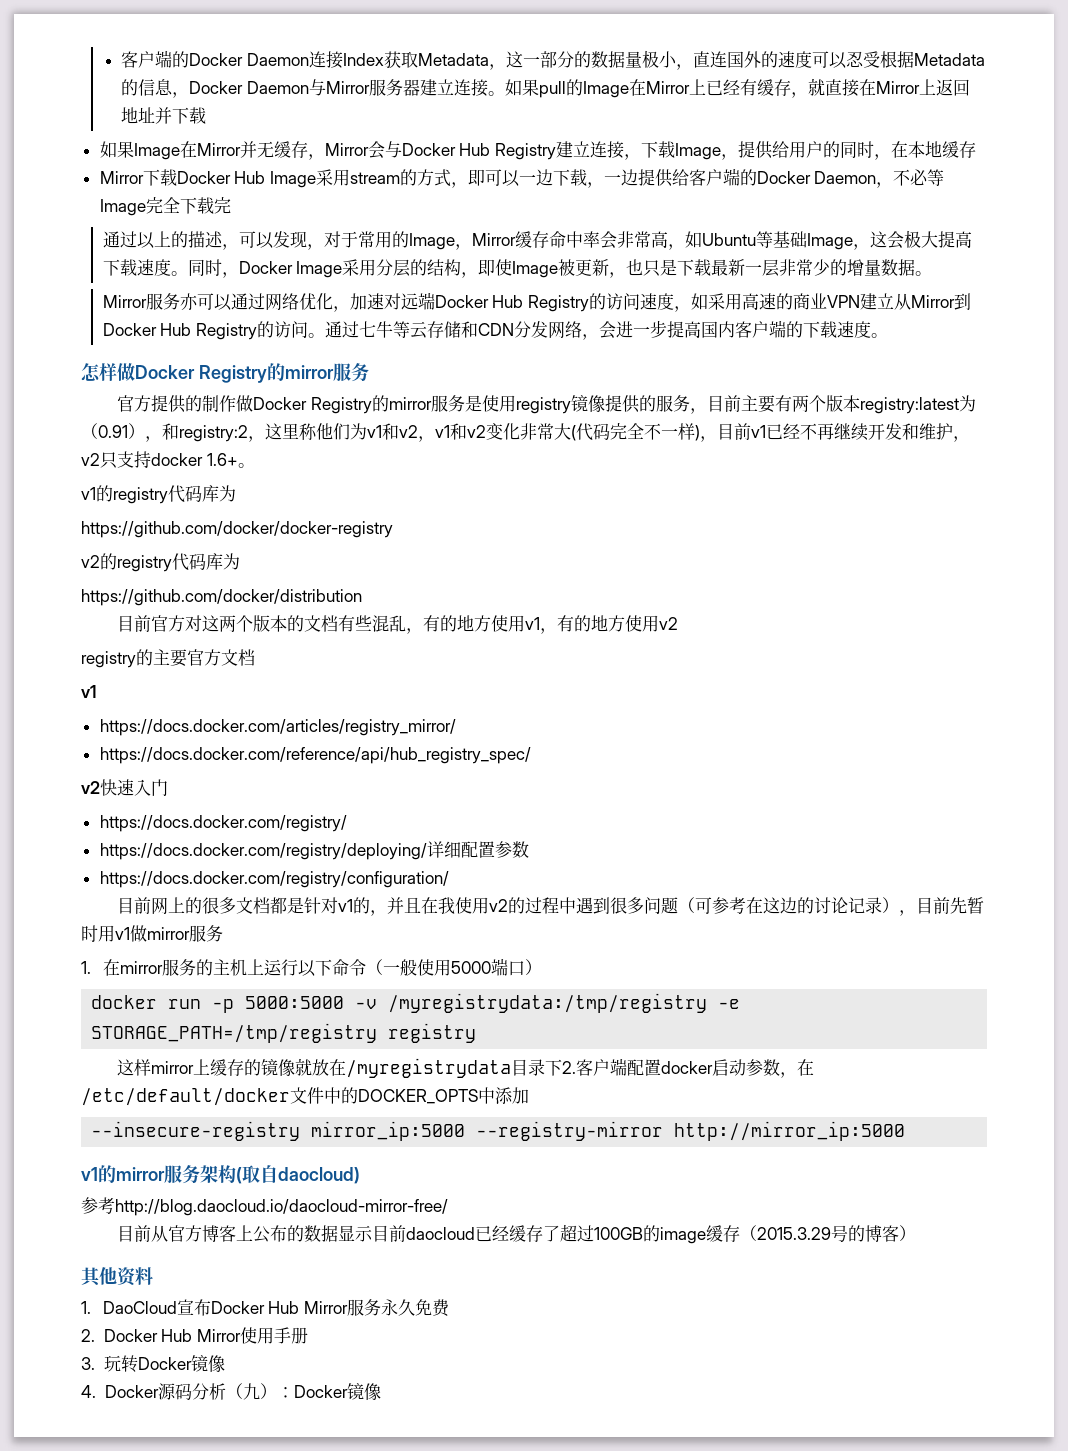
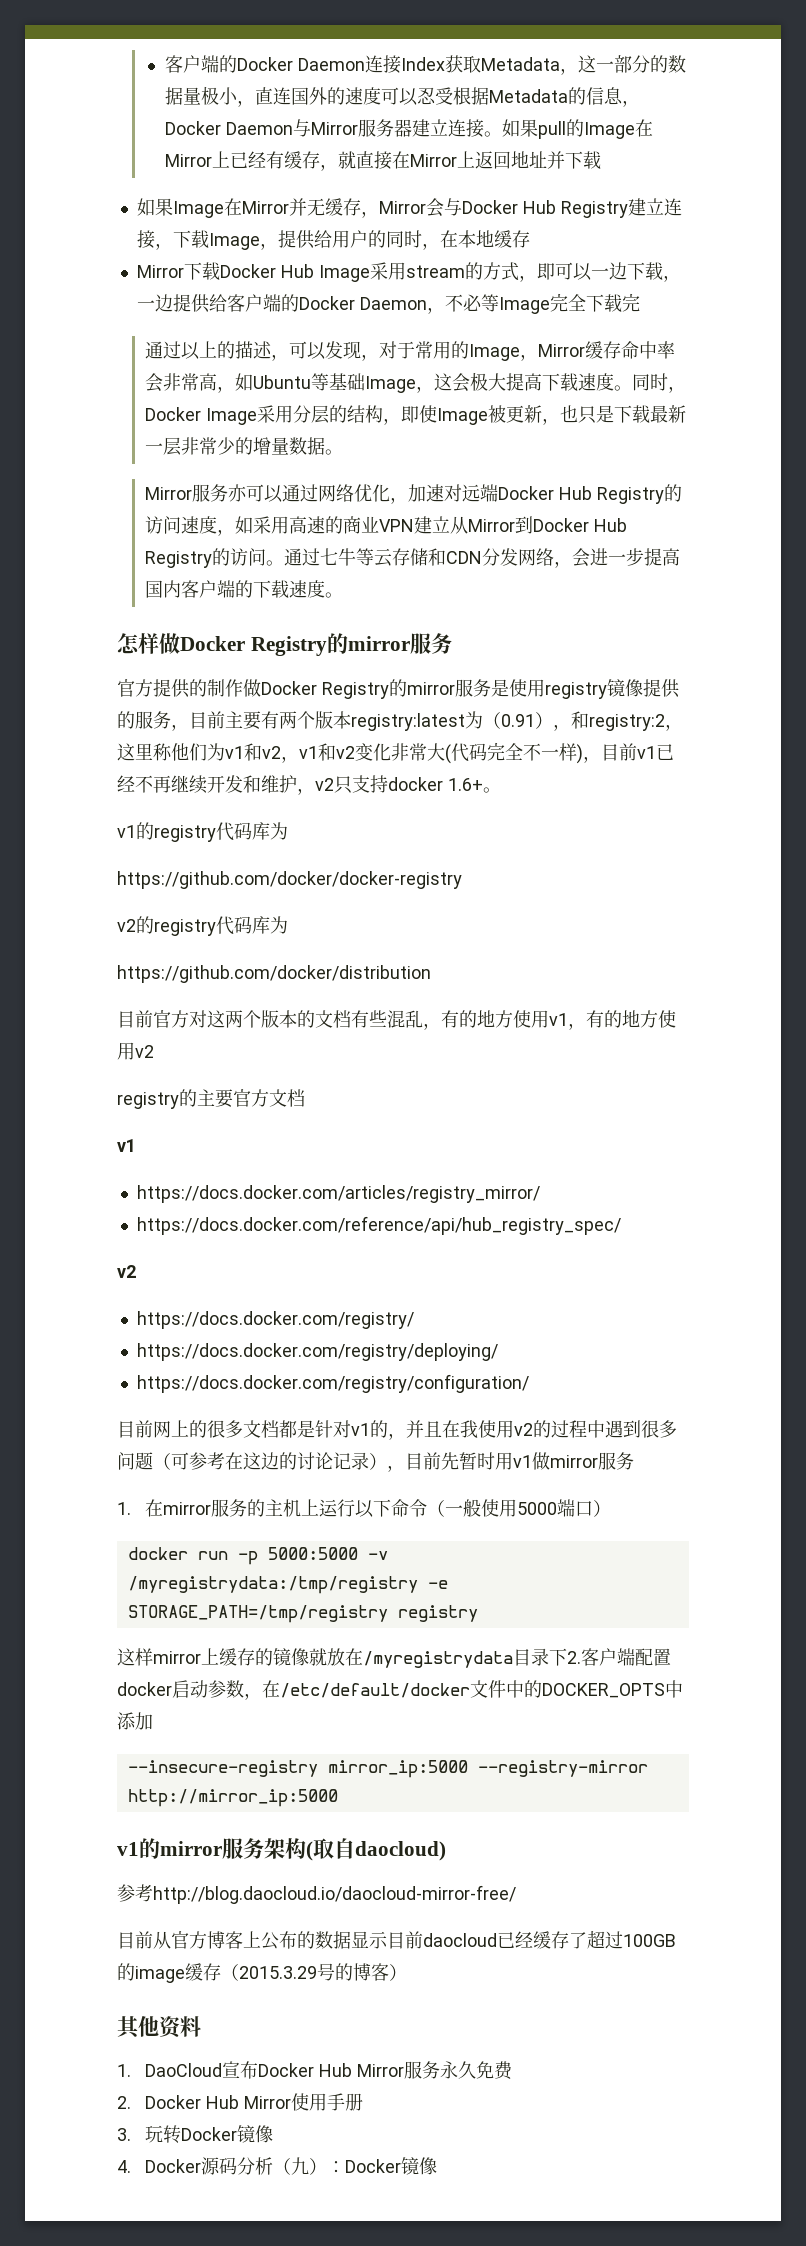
  https://docs.docker.com/reference/api/hub_registry_spec/
- v2快速入门
+ v2
- https://docs.docker.com/registry/deploying/详细配置参数
+ https://docs.docker.com/registry/deploying/

